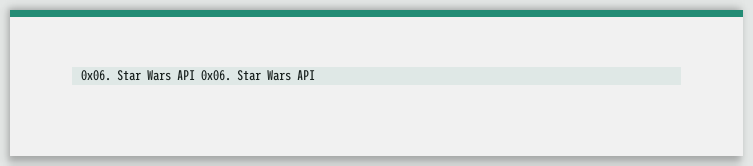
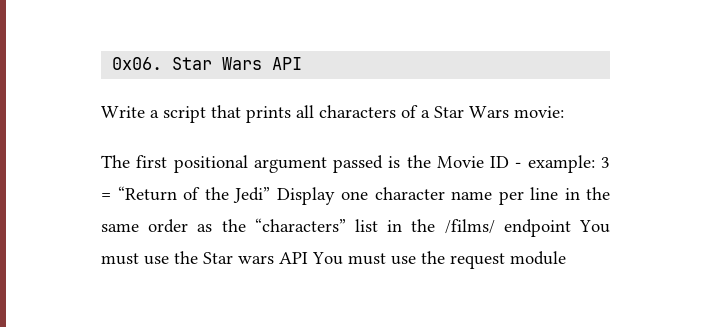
- 0x06. Star Wars API 0x06. Star Wars API
+ 0x06. Star Wars API
+ Write a script that prints all characters of a Star Wars movie:
+ The first positional argument passed is the Movie ID - example: 3 = “Return of the Jedi” Display one character name per line in the same order as the “characters” list in the /films/ endpoint You must use the Star wars API You must use the request module

